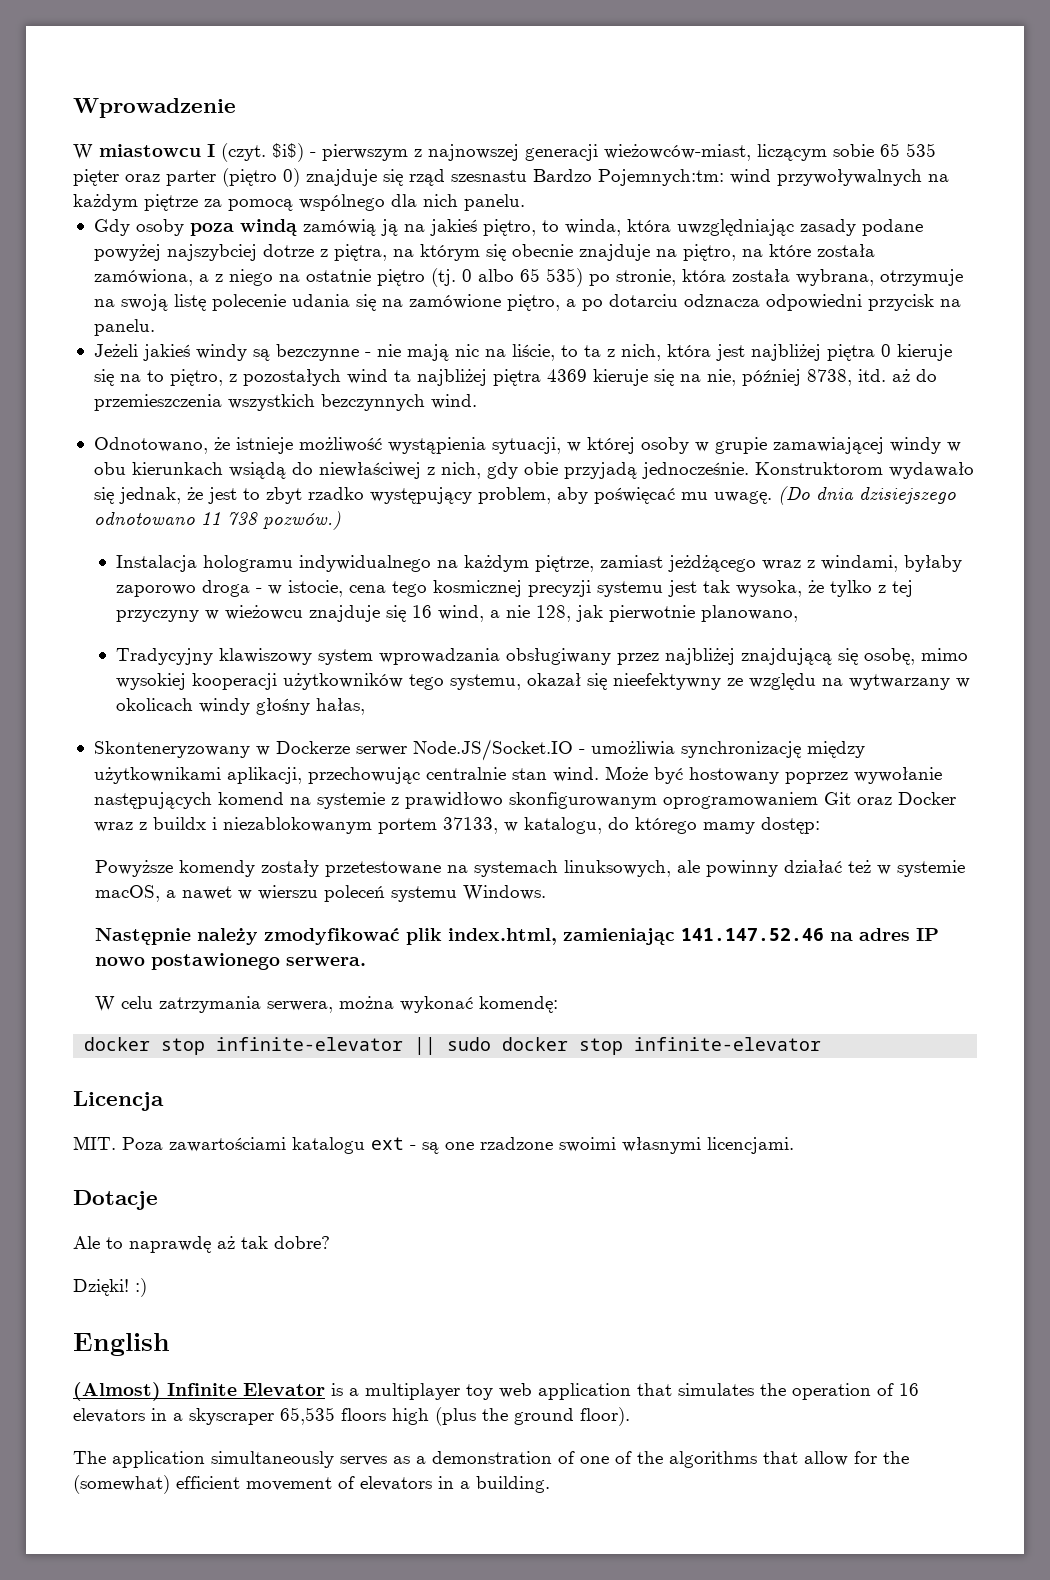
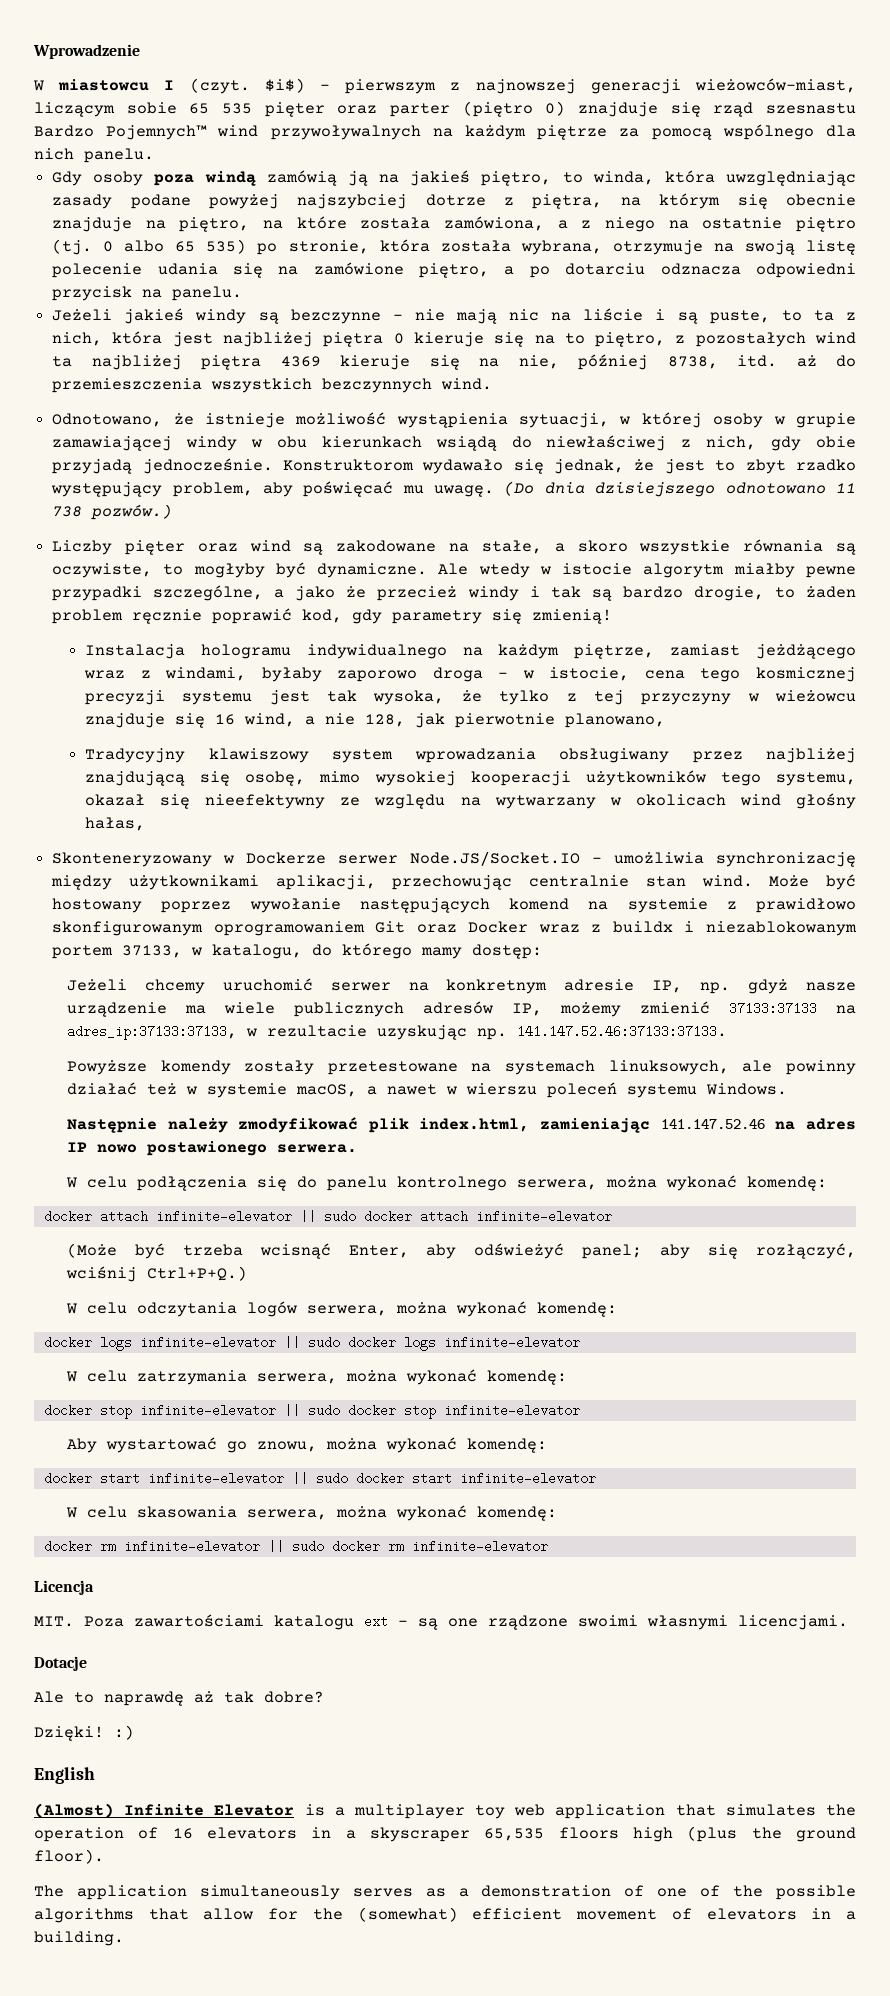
- $i$) - pierwszym z najnowszej generacji wieżowców-miast, liczącym sobie 65 535 pięter oraz parter (piętro 0) znajduje się rząd szesnastu Bardzo Pojemnych:tm: wind przywoływalnych na każdym piętrze za pomocą wspólnego dla nich panelu.
+ $i$) - pierwszym z najnowszej generacji wieżowców-miast, liczącym sobie 65 535 pięter oraz parter (piętro 0) znajduje się rząd szesnastu Bardzo Pojemnych™ wind przywoływalnych na każdym piętrze za pomocą wspólnego dla nich panelu.
- Jeżeli jakieś windy są bezczynne - nie mają nic na liście, to ta z nich, która jest najbliżej piętra 0 kieruje się na to piętro, z pozostałych wind ta najbliżej piętra 4369 kieruje się na nie, później 8738, itd. aż do przemieszczenia wszystkich bezczynnych wind.
+ Jeżeli jakieś windy są bezczynne - nie mają nic na liście i są puste, to ta z nich, która jest najbliżej piętra 0 kieruje się na to piętro, z pozostałych wind ta najbliżej piętra 4369 kieruje się na nie, później 8738, itd. aż do przemieszczenia wszystkich bezczynnych wind.
+ Liczby pięter oraz wind są zakodowane na stałe, a skoro wszystkie równania są oczywiste, to mogłyby być dynamiczne. Ale wtedy w istocie algorytm miałby pewne przypadki szczególne, a jako że przecież windy i tak są bardzo drogie, to żaden problem ręcznie poprawić kod, gdy parametry się zmienią!
- Tradycyjny klawiszowy system wprowadzania obsługiwany przez najbliżej znajdującą się osobę, mimo wysokiej kooperacji użytkowników tego systemu, okazał się nieefektywny ze względu na wytwarzany w okolicach windy głośny hałas,
+ Tradycyjny klawiszowy system wprowadzania obsługiwany przez najbliżej znajdującą się osobę, mimo wysokiej kooperacji użytkowników tego systemu, okazał się nieefektywny ze względu na wytwarzany w okolicach wind głośny hałas,
+ Jeżeli chcemy uruchomić serwer na konkretnym adresie IP, np. gdyż nasze urządzenie ma wiele publicznych adresów IP, możemy zmienić 37133:37133 na adres_ip:37133:37133, w rezultacie uzyskując np. 141.147.52.46:37133:37133.
+ W celu podłączenia się do panelu kontrolnego serwera, można wykonać komendę:
+ docker attach infinite-elevator || sudo docker attach infinite-elevator
+ (Może być trzeba wcisnąć Enter, aby odświeżyć panel; aby się rozłączyć, wciśnij Ctrl+P+Q.)
+ W celu odczytania logów serwera, można wykonać komendę:
+ docker logs infinite-elevator || sudo docker logs infinite-elevator
+ Aby wystartować go znowu, można wykonać komendę:
+ docker start infinite-elevator || sudo docker start infinite-elevator
+ W celu skasowania serwera, można wykonać komendę:
+ docker rm infinite-elevator || sudo docker rm infinite-elevator
- MIT. Poza zawartościami katalogu ext - są one rzadzone swoimi własnymi licencjami.
+ MIT. Poza zawartościami katalogu ext - są one rządzone swoimi własnymi licencjami.
- The application simultaneously serves as a demonstration of one of the algorithms that allow for the (somewhat) efficient movement of elevators in a building.
+ The application simultaneously serves as a demonstration of one of the possible algorithms that allow for the (somewhat) efficient movement of elevators in a building.

